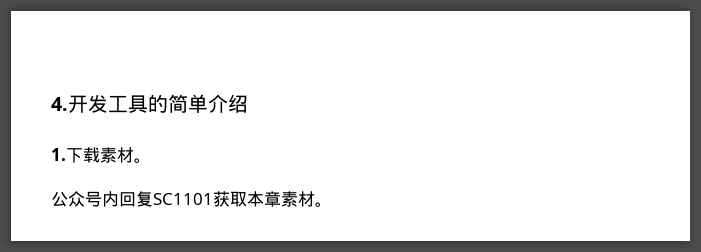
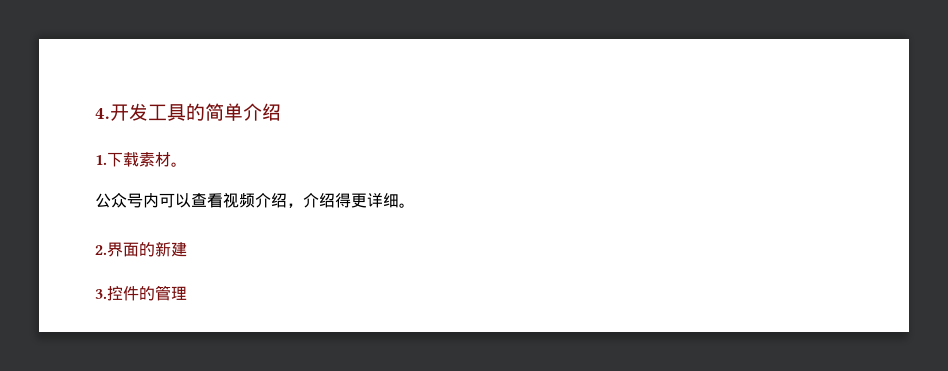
- 公众号内回复SC1101获取本章素材。
+ 公众号内可以查看视频介绍，介绍得更详细。
+ 2.界面的新建
+ 3.控件的管理

